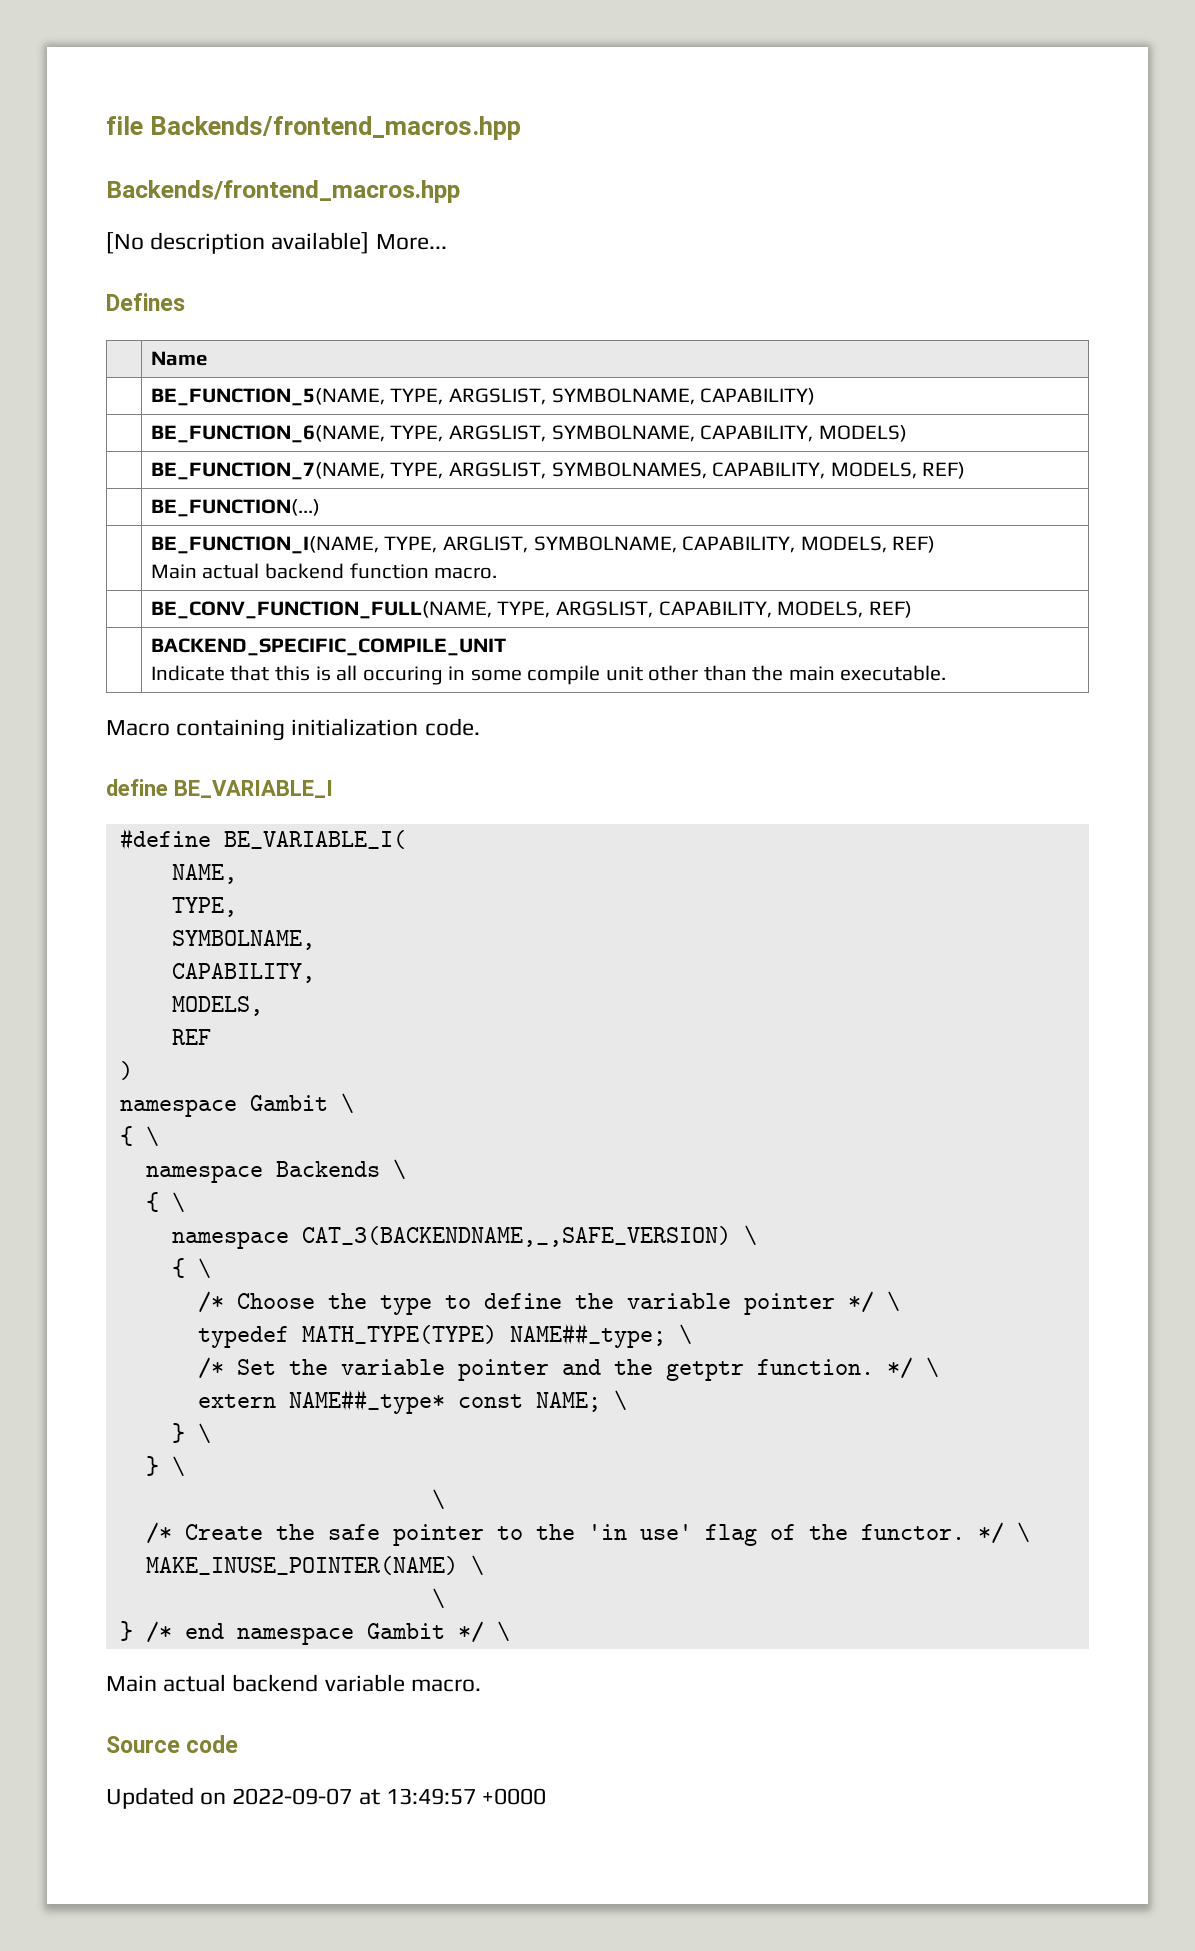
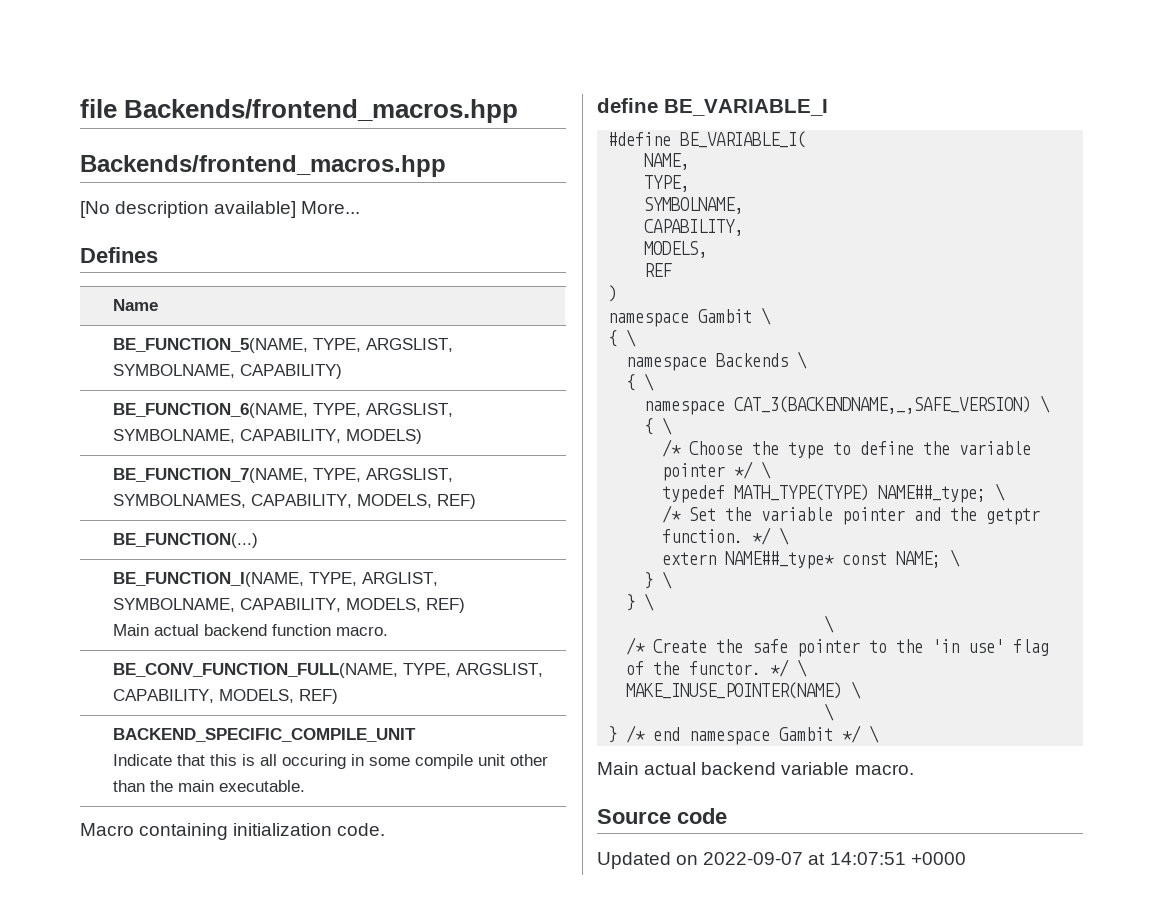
- Updated on 2022-09-07 at 13:49:57 +0000
+ Updated on 2022-09-07 at 14:07:51 +0000

